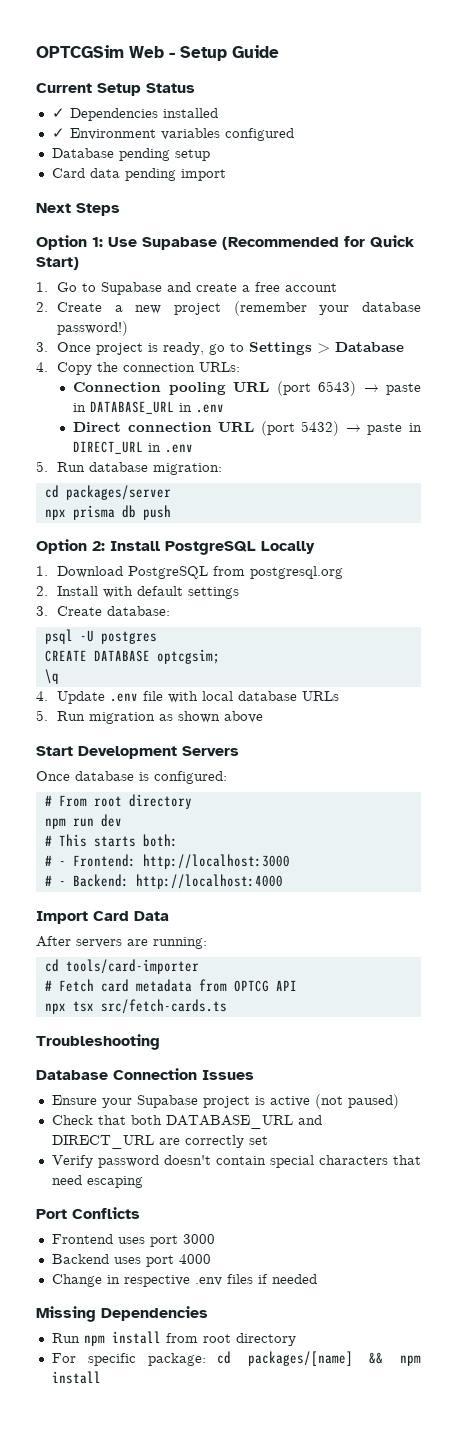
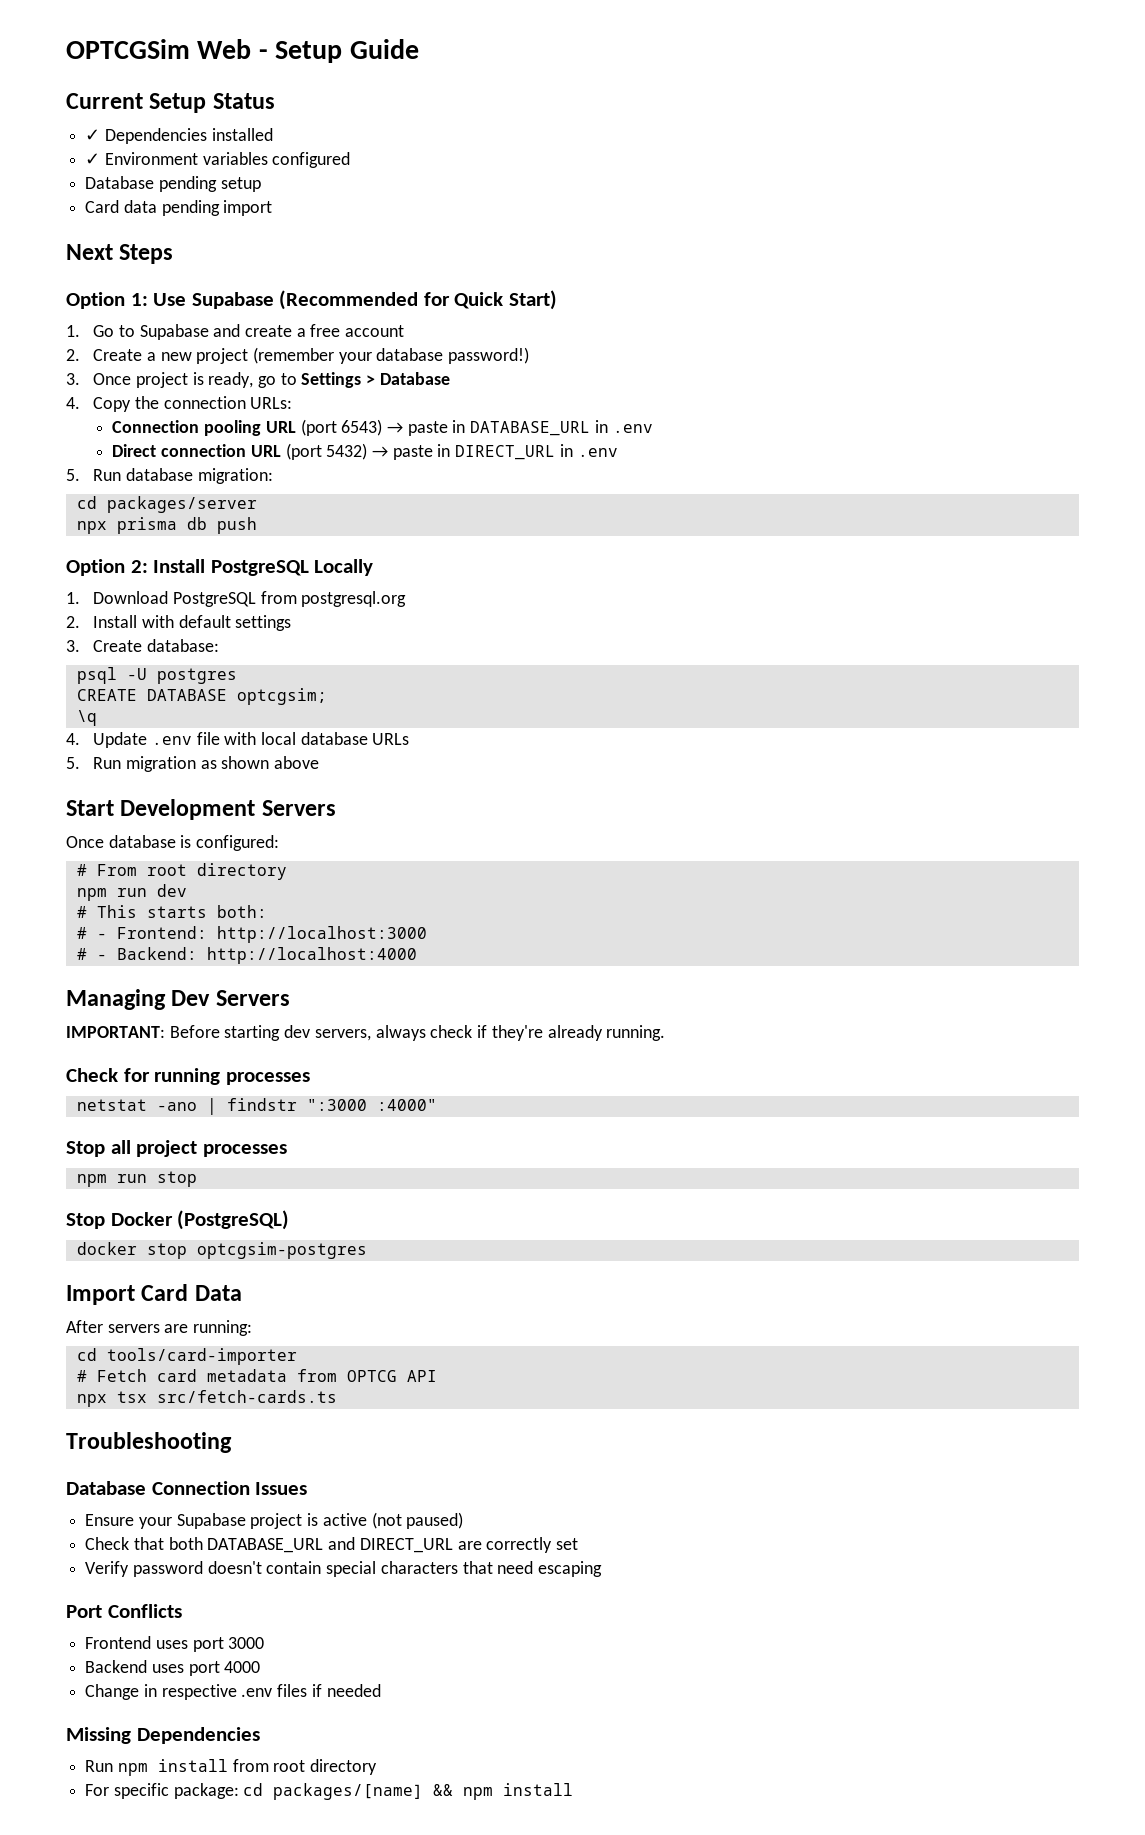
+ Managing Dev Servers
+ IMPORTANT: Before starting dev servers, always check if they're already running.
+ Check for running processes
+ netstat -ano | findstr ":3000 :4000"
+ Stop all project processes
+ npm run stop
+ Stop Docker (PostgreSQL)
+ docker stop optcgsim-postgres

